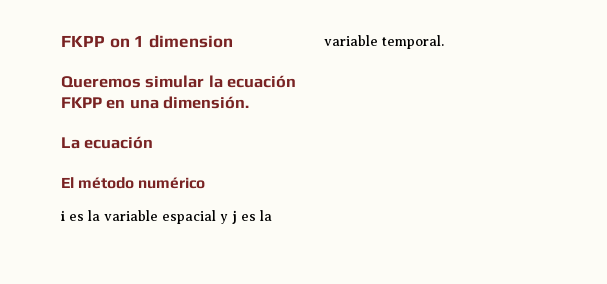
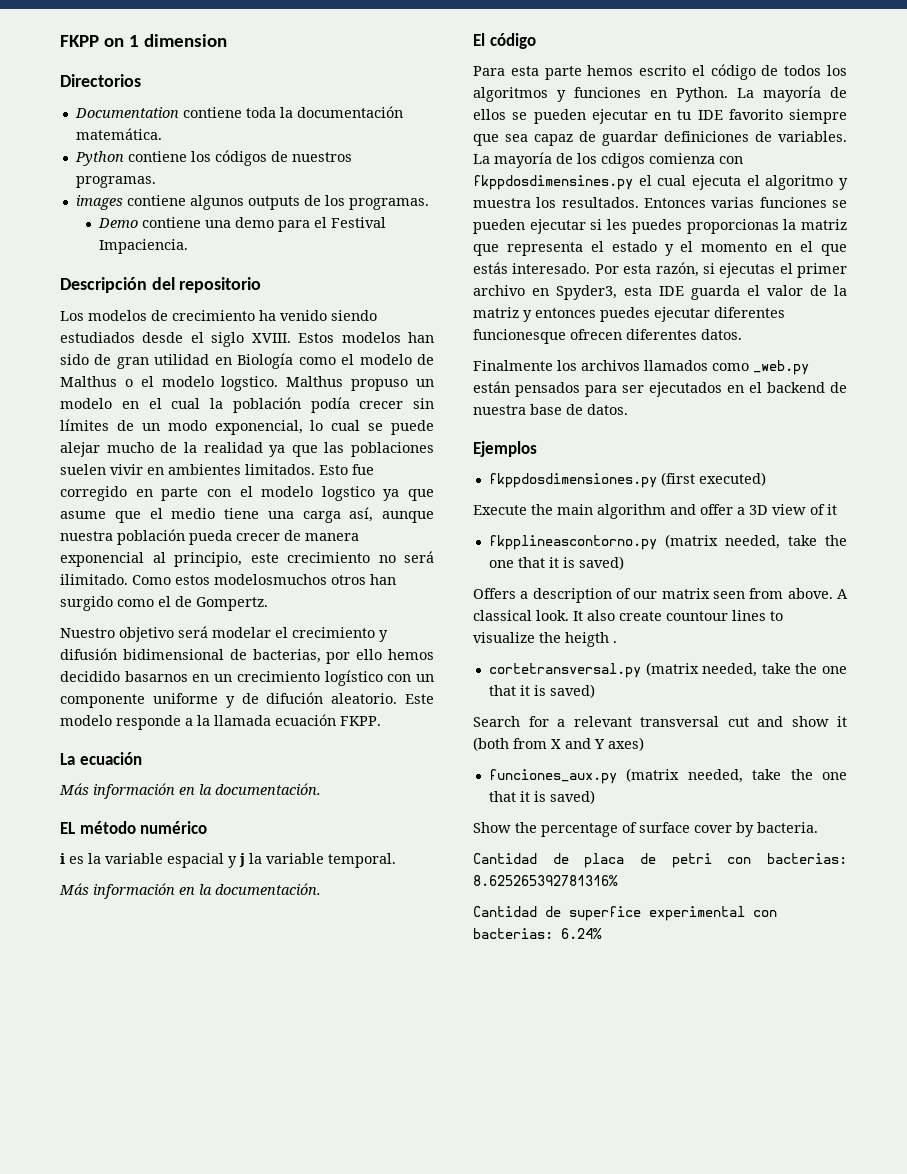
- Queremos simular la ecuación FKPP en una dimensión.
+ Directorios
+ Documentation contiene toda la documentación matemática.
+ Python contiene los códigos de nuestros programas.
+ images contiene algunos outputs de los programas.
+ Demo contiene una demo para el Festival Impaciencia.
+ Descripción del repositorio
+ Los modelos de crecimiento ha venido siendo estudiados desde el siglo XVIII. Estos modelos han sido de gran utilidad en Biología como el modelo de Malthus o el modelo logstico. Malthus propuso un modelo en el cual la población podía crecer sin límites de un modo exponencial, lo cual se puede alejar mucho de la realidad ya que las poblaciones suelen vivir en ambientes limitados. Esto fue corregido en parte con el modelo logstico ya que asume que el medio tiene una carga así, aunque nuestra población pueda crecer de manera exponencial al principio, este crecimiento no será ilimitado. Como estos modelosmuchos otros han surgido como el de Gompertz.
+ Nuestro objetivo será modelar el crecimiento y difusión bidimensional de bacterias, por ello hemos decidido basarnos en un crecimiento logístico con un componente uniforme y de difución aleatorio. Este modelo responde a la llamada ecuación FKPP.
  La ecuación
- El método numérico
+ Más información en la documentación.
+ EL método numérico
- i es la variable espacial y j es la variable temporal.
+ i es la variable espacial y j la variable temporal.
+ Más información en la documentación.
+ El código
+ Para esta parte hemos escrito el código de todos los algoritmos y funciones en Python. La mayoría de ellos se pueden ejecutar en tu IDE favorito siempre que sea capaz de guardar definiciones de variables. La mayoría de los cdigos comienza con fkppdosdimensines.py el cual ejecuta el algoritmo y muestra los resultados. Entonces varias funciones se pueden ejecutar si les puedes proporcionas la matriz que representa el estado y el momento en el que estás interesado. Por esta razón, si ejecutas el primer archivo en Spyder3, esta IDE guarda el valor de la matriz y entonces puedes ejecutar diferentes funcionesque ofrecen diferentes datos.
+ Finalmente los archivos llamados como _web.py están pensados para ser ejecutados en el backend de nuestra base de datos.
+ Ejemplos
+ fkppdosdimensiones.py (first executed)
+ Execute the main algorithm and offer a 3D view of it
+ fkpplineascontorno.py (matrix needed, take the one that it is saved)
+ Offers a description of our matrix seen from above. A classical look. It also create countour lines to visualize the heigth .
+ cortetransversal.py (matrix needed, take the one that it is saved)
+ Search for a relevant transversal cut and show it (both from X and Y axes)
+ funciones_aux.py (matrix needed, take the one that it is saved)
+ Show the percentage of surface cover by bacteria.
+ Cantidad de placa de petri con bacterias: 8.625265392781316%
+ Cantidad de superfice experimental con bacterias: 6.24%

